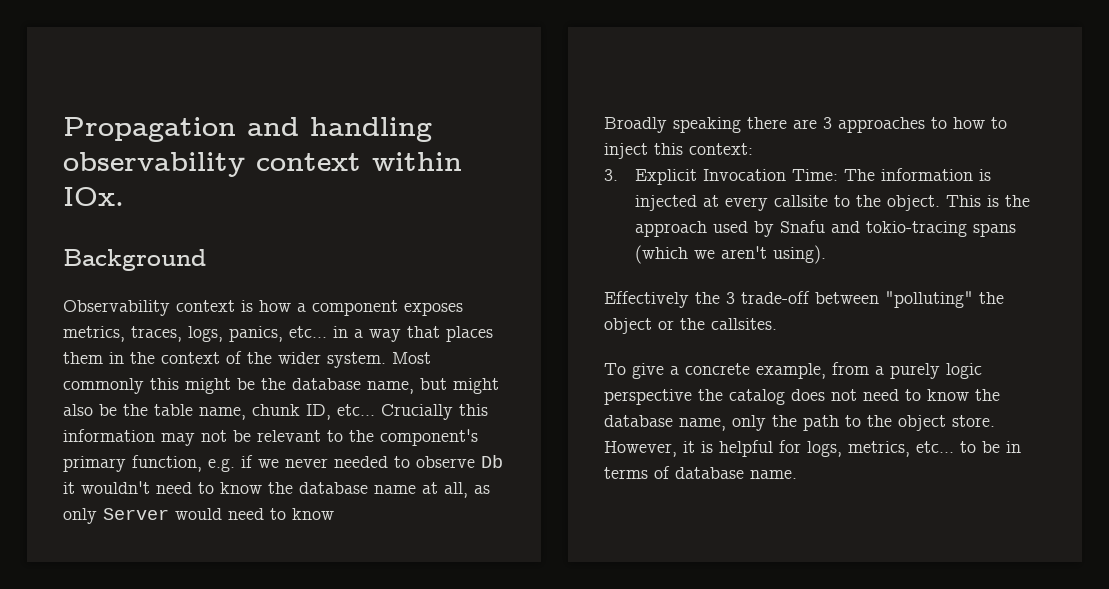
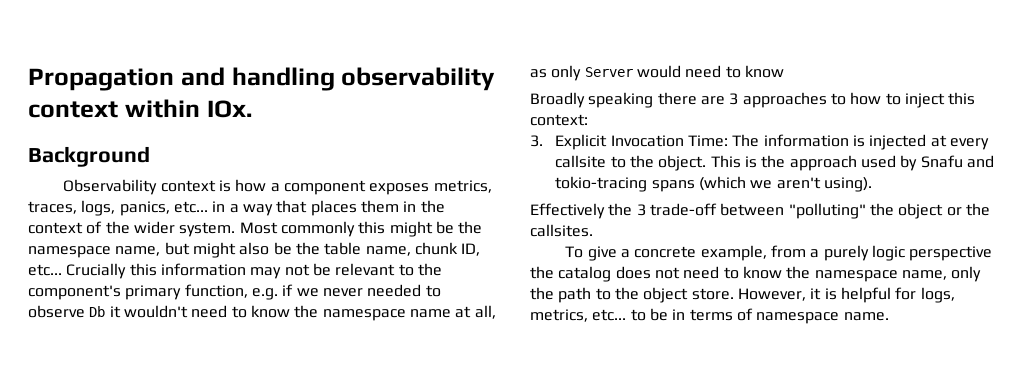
- Most commonly this might be the database name, but might also be the table name, chunk ID, etc...
+ Most commonly this might be the namespace name, but might also be the table name, chunk ID, etc...
- Crucially this information may not be relevant to the component's primary function, e.g. if we never needed to observe Db it wouldn't need to know the database name at all, as only Server would need to know
+ Crucially this information may not be relevant to the component's primary function, e.g. if we never needed to observe Db it wouldn't need to know the namespace name at all, as only Server would need to know
- To give a concrete example, from a purely logic perspective the catalog does not need to know the database name, only the path to the object store.
+ To give a concrete example, from a purely logic perspective the catalog does not need to know the namespace name, only the path to the object store.
- However, it is helpful for logs, metrics, etc... to be in terms of database name.
+ However, it is helpful for logs, metrics, etc... to be in terms of namespace name.

